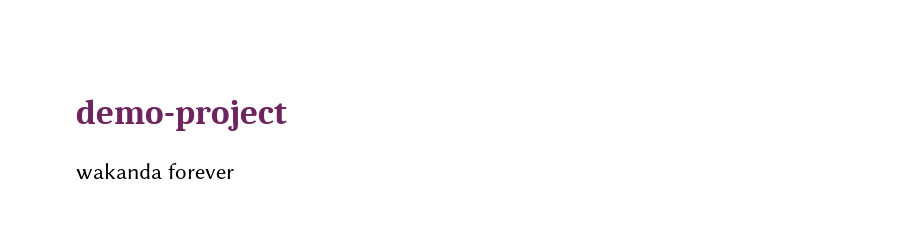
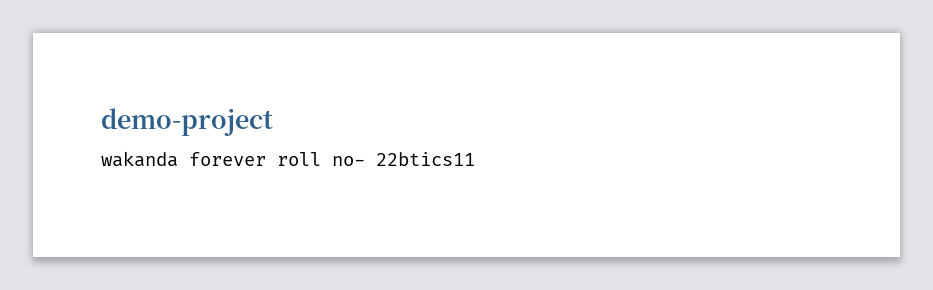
- wakanda forever
+ wakanda forever roll no- 22btics11

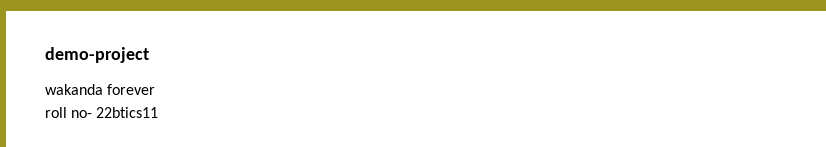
- wakanda forever roll no- 22btics11
+ wakanda forever
+ roll no- 22btics11

